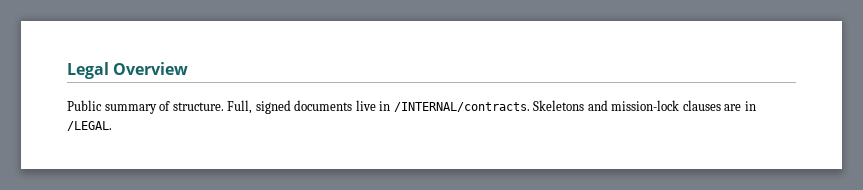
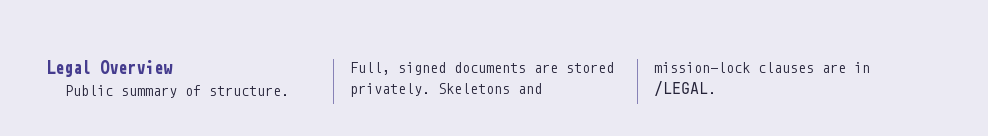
- Full, signed documents live in /INTERNAL/contracts.
+ Full, signed documents are stored privately.

